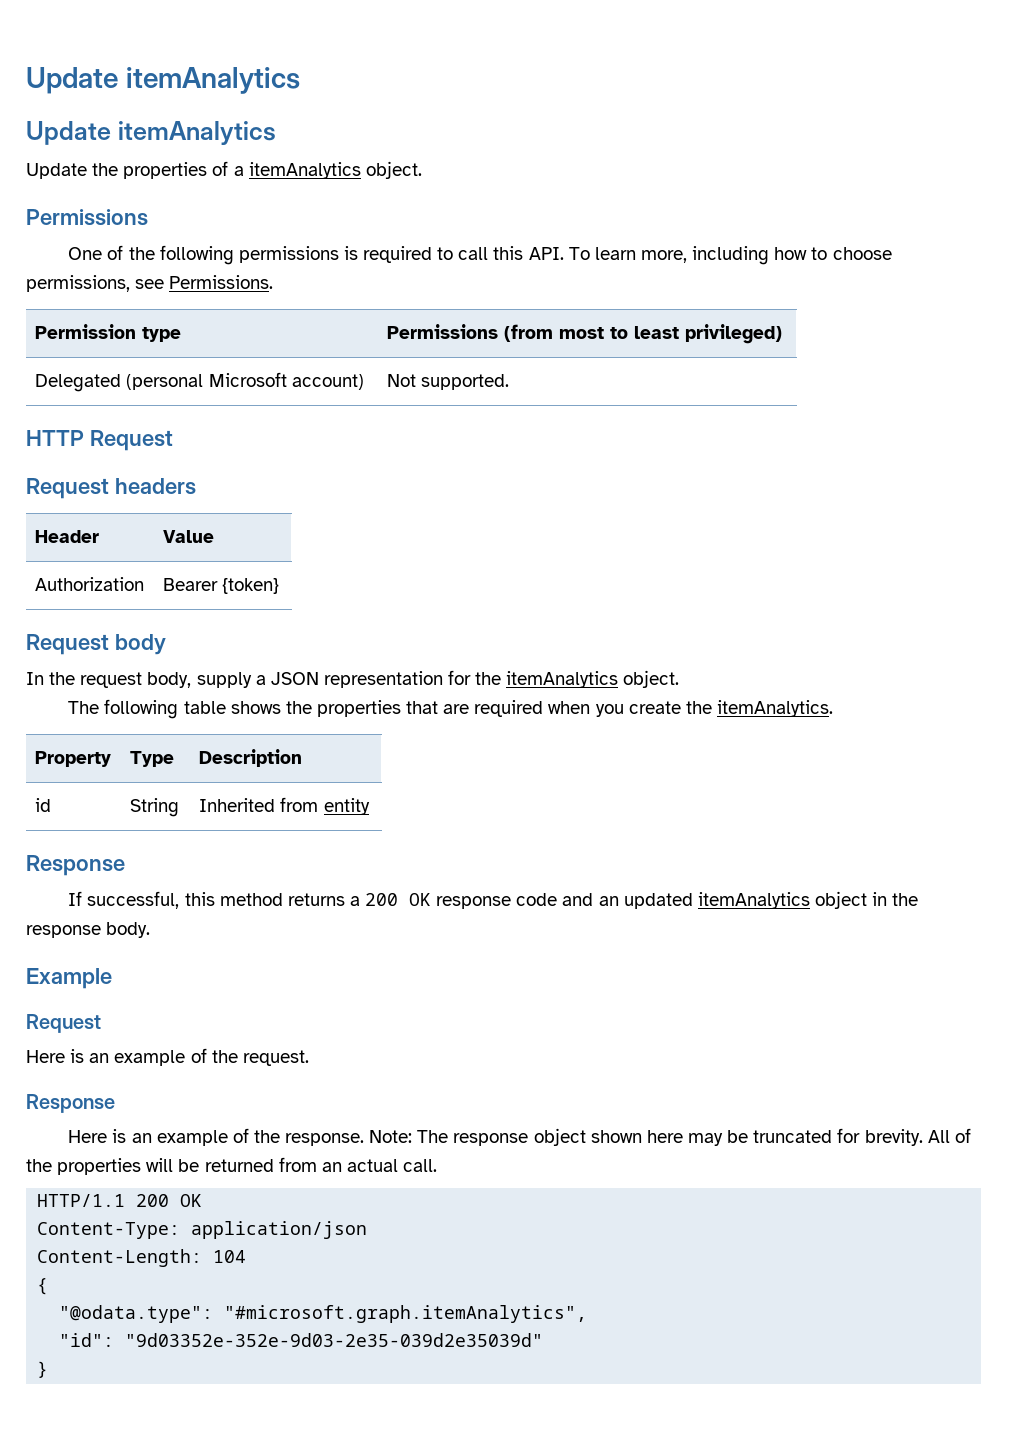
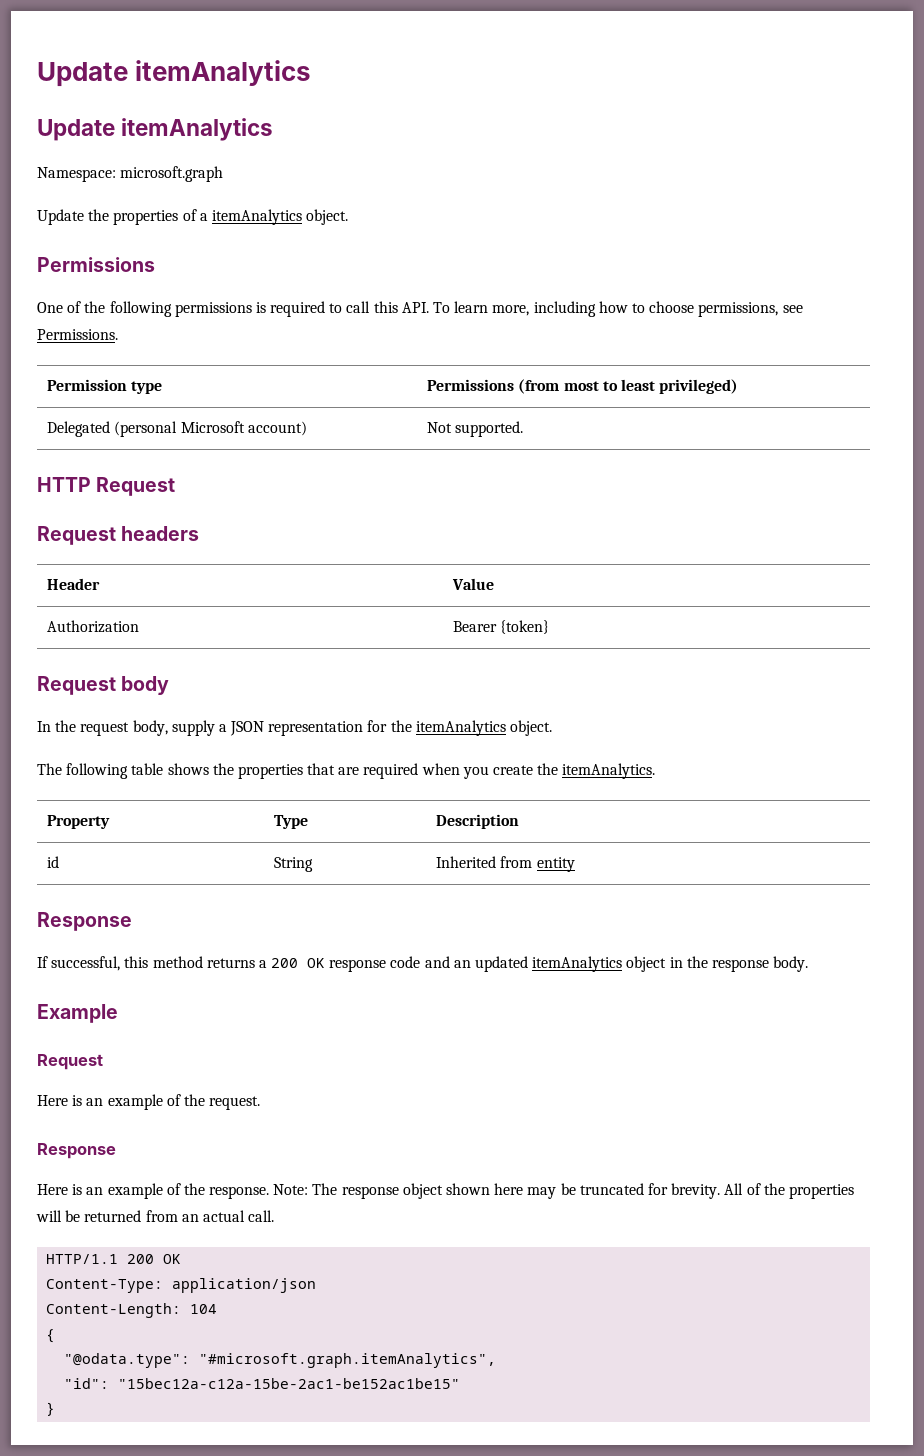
+ Namespace: microsoft.graph
- "id": "9d03352e-352e-9d03-2e35-039d2e35039d"
+ "id": "15bec12a-c12a-15be-2ac1-be152ac1be15"

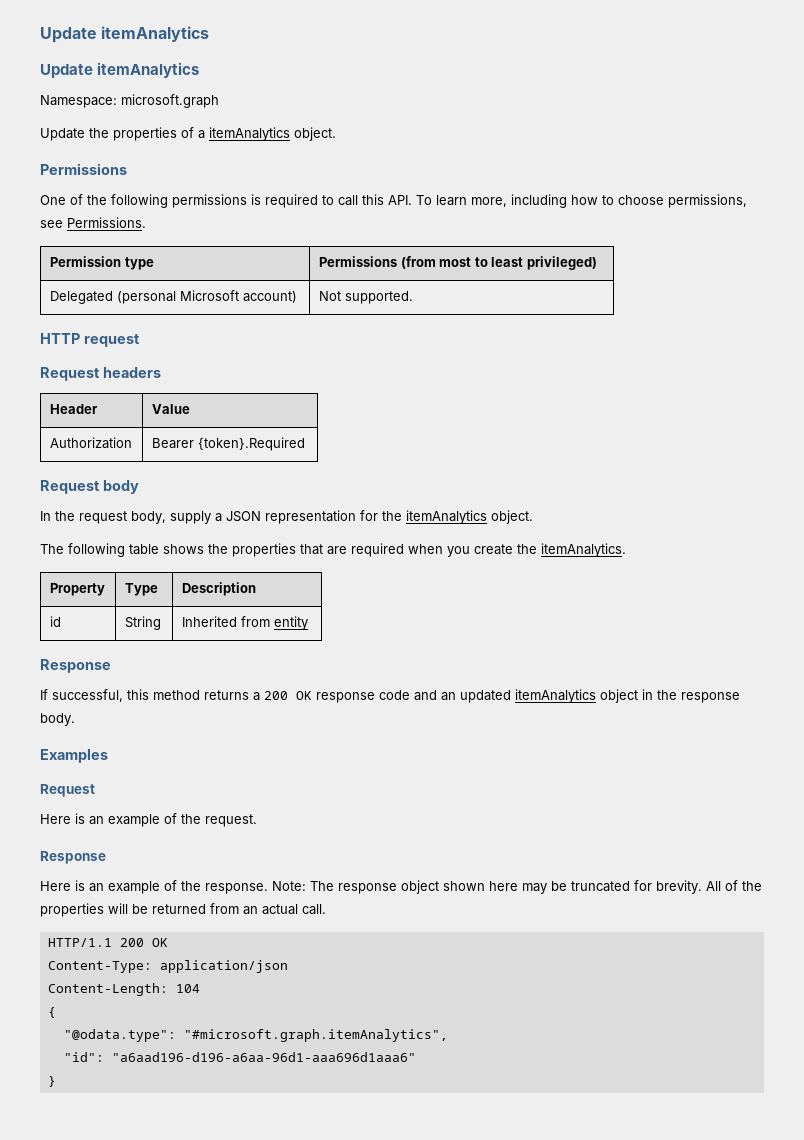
- HTTP Request
+ HTTP request
- Authorization | Bearer {token}
+ Authorization | Bearer {token}.Required
- Example
+ Examples
- "id": "15bec12a-c12a-15be-2ac1-be152ac1be15"
+ "id": "a6aad196-d196-a6aa-96d1-aaa696d1aaa6"

